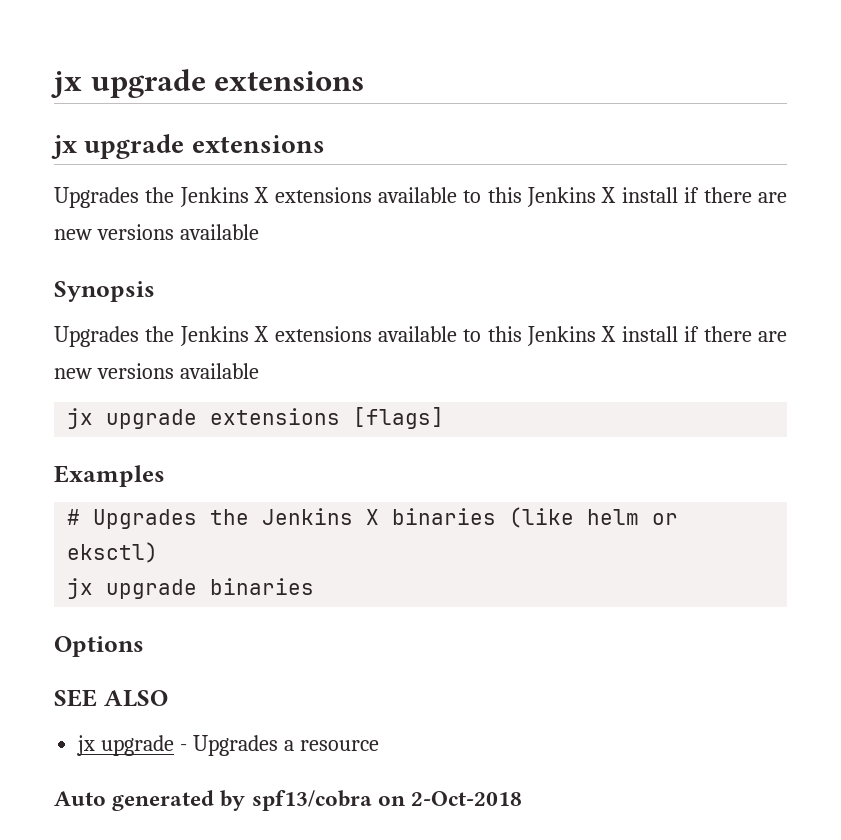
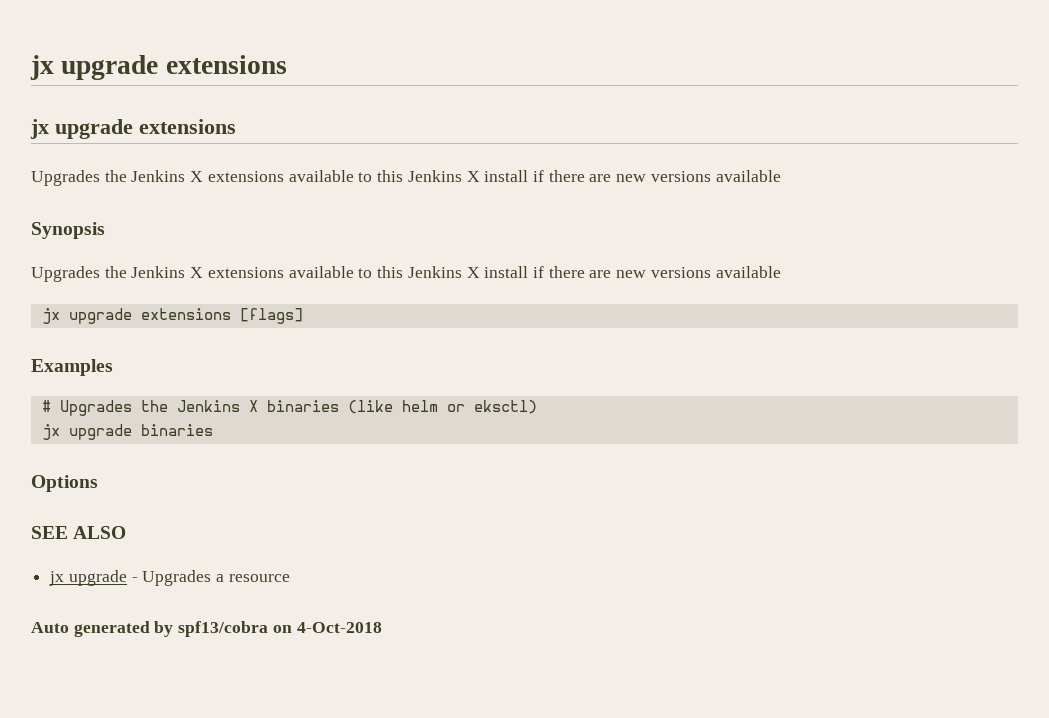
- Auto generated by spf13/cobra on 2-Oct-2018
+ Auto generated by spf13/cobra on 4-Oct-2018

